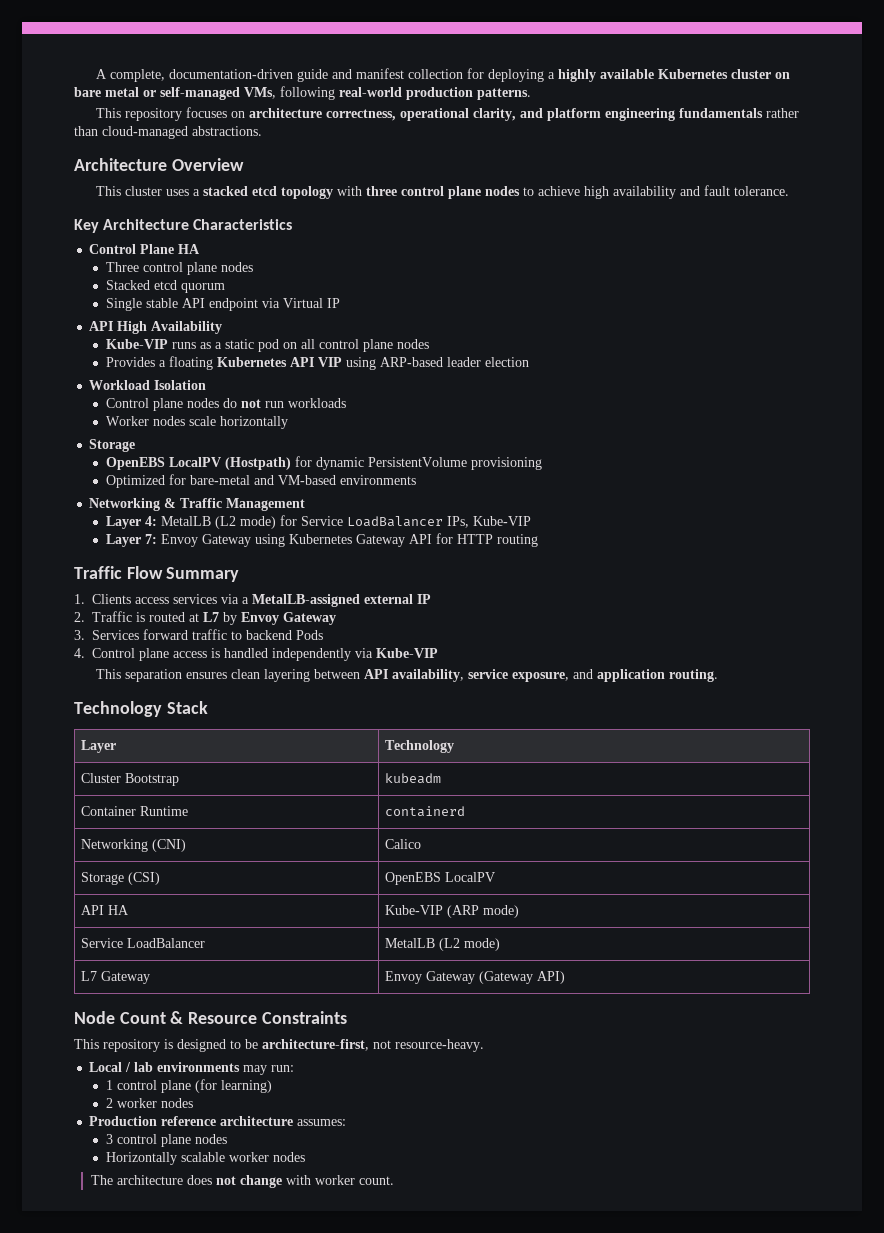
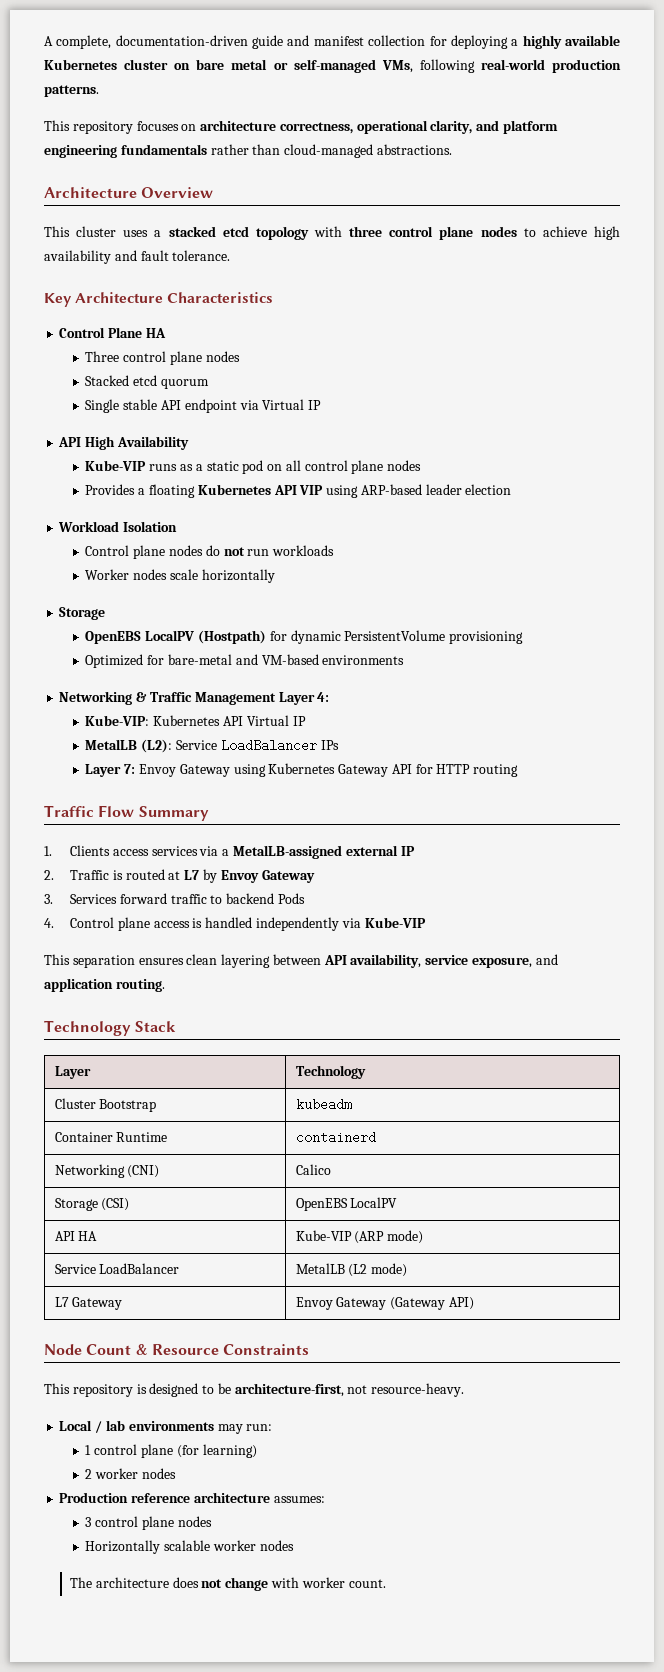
- Networking & Traffic Management
- Layer 4: MetalLB (L2 mode) for Service LoadBalancer IPs, Kube-VIP
+ Networking & Traffic Management Layer 4:
+ Kube-VIP: Kubernetes API Virtual IP
+ MetalLB (L2): Service LoadBalancer IPs

